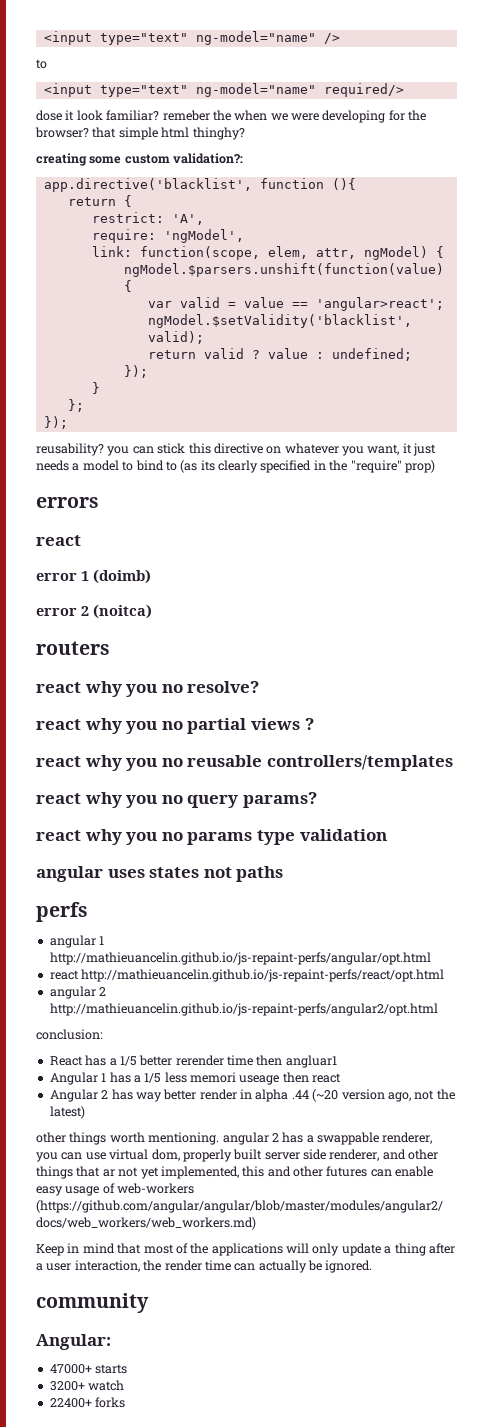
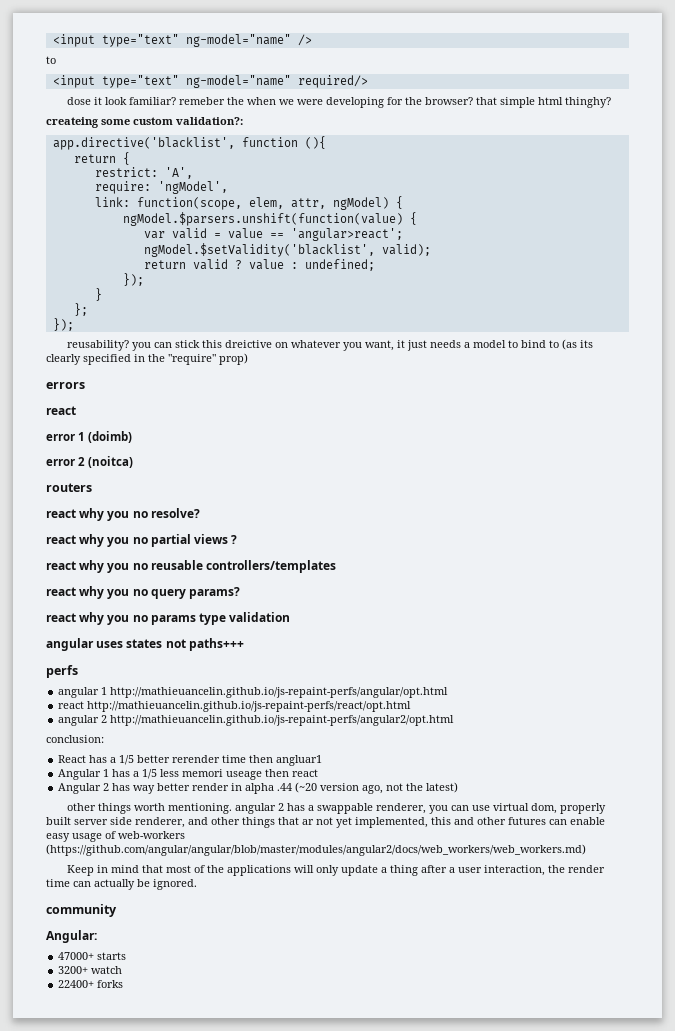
- creating some custom validation?:
+ createing some custom validation?:
- reusability? you can stick this directive on whatever you want, it just needs a model to bind to (as its clearly specified in the "require" prop)
+ reusability? you can stick this dreictive on whatever you want, it just needs a model to bind to (as its clearly specified in the "require" prop)
- angular uses states not paths
+ angular uses states not paths+++

